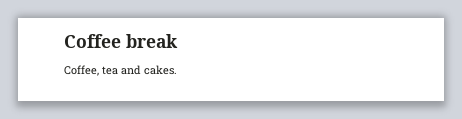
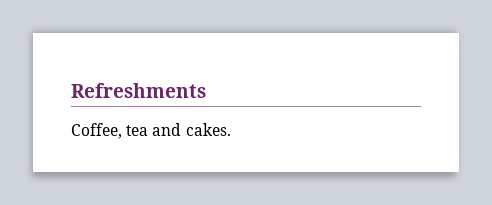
- Coffee break
+ Refreshments

